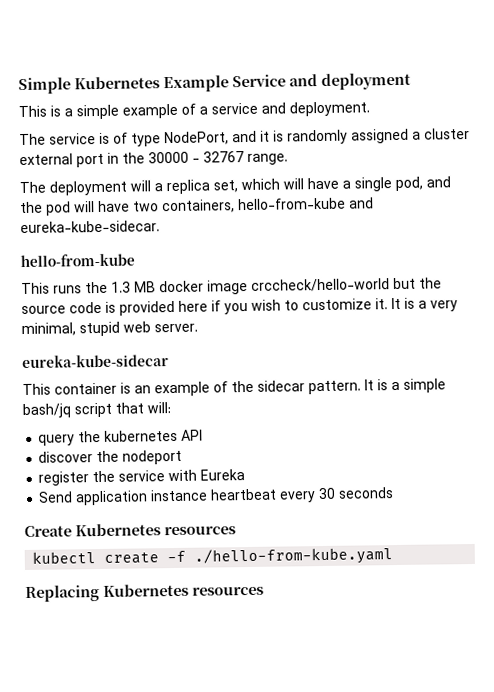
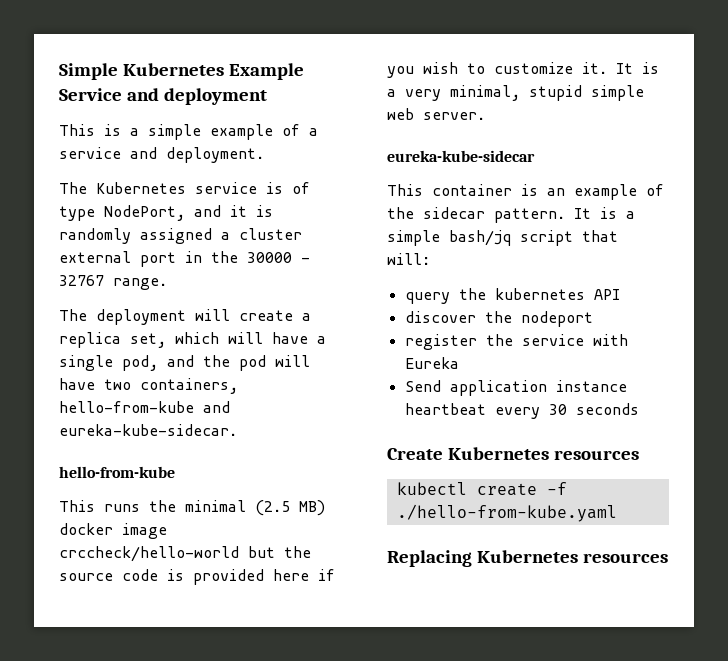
- The service is of type NodePort, and it is randomly assigned a cluster external port in the 30000 - 32767 range.
+ The Kubernetes service is of type NodePort, and it is randomly assigned a cluster external port in the 30000 - 32767 range.
- The deployment will a replica set, which will have a single pod, and the pod will have two containers, hello-from-kube and eureka-kube-sidecar.
+ The deployment will create a replica set, which will have a single pod, and the pod will have two containers, hello-from-kube and eureka-kube-sidecar.
- This runs the 1.3 MB docker image crccheck/hello-world but the source code is provided here if you wish to customize it.
+ This runs the minimal (2.5 MB) docker image crccheck/hello-world but the source code is provided here if you wish to customize it.
- It is a very minimal, stupid web server.
+ It is a very minimal, stupid simple web server.

